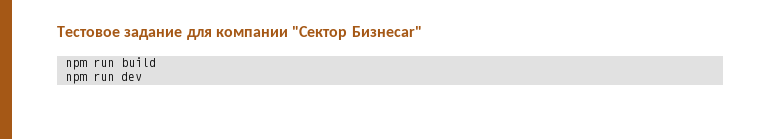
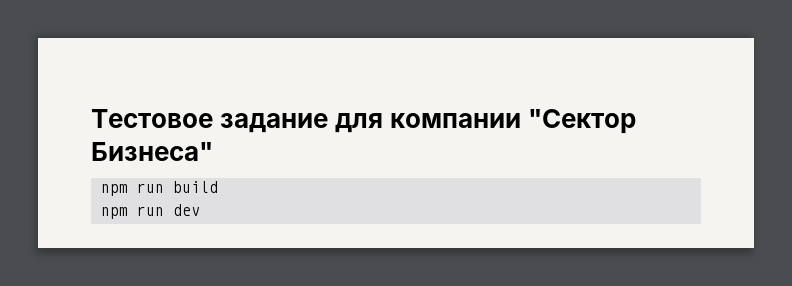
- Тестовое задание для компании "Сектор Бизнесаr"
+ Тестовое задание для компании "Сектор Бизнеса"

